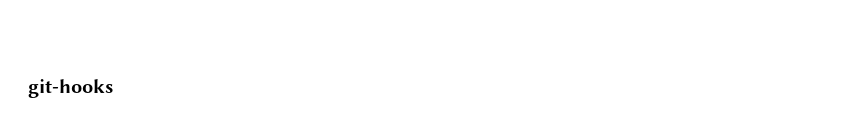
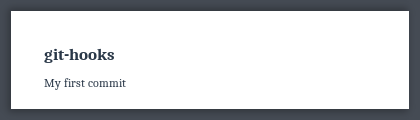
+ My first commit

